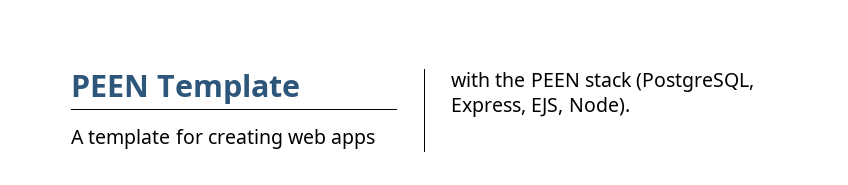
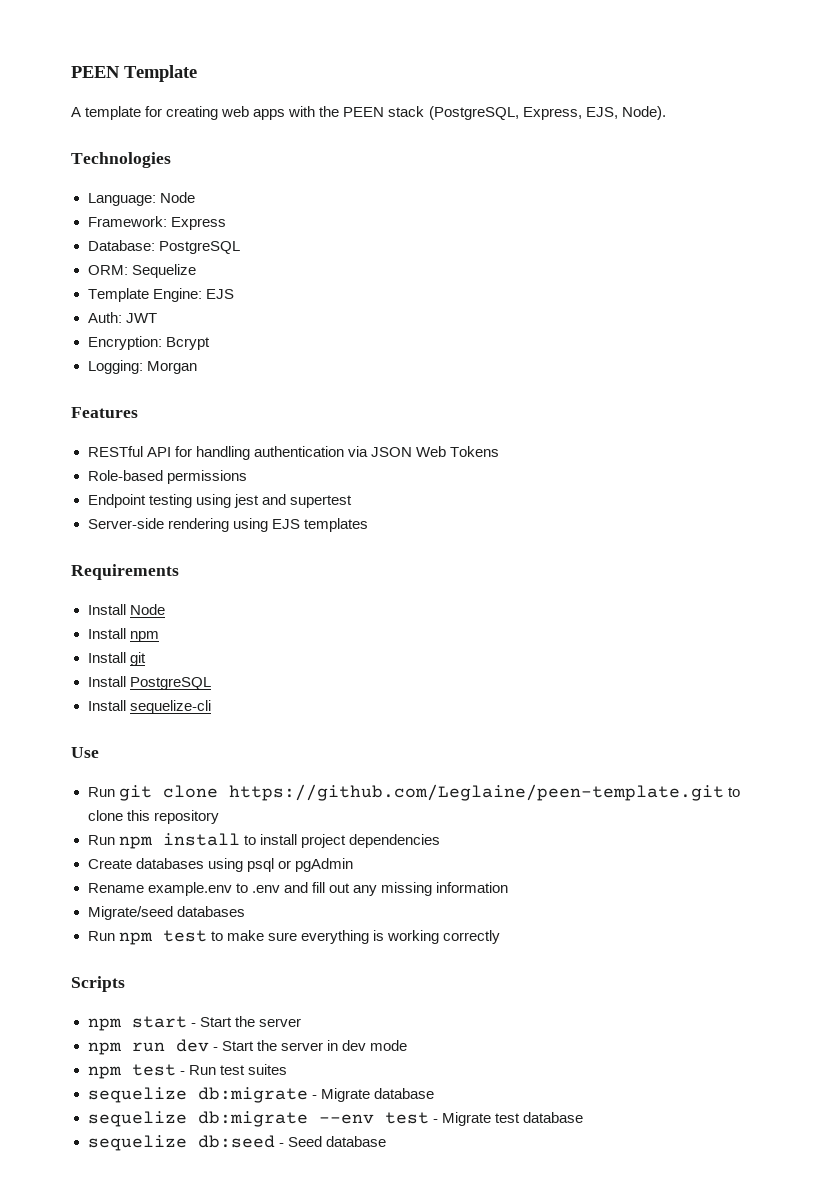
+ Technologies
+ Language: Node
+ Framework: Express
+ Database: PostgreSQL
+ ORM: Sequelize
+ Template Engine: EJS
+ Auth: JWT
+ Encryption: Bcrypt
+ Logging: Morgan
+ Features
+ RESTful API for handling authentication via JSON Web Tokens
+ Role-based permissions
+ Endpoint testing using jest and supertest
+ Server-side rendering using EJS templates
+ Requirements
+ Install Node
+ Install npm
+ Install git
+ Install PostgreSQL
+ Install sequelize-cli
+ Use
+ Run git clone https://github.com/Leglaine/peen-template.git to clone this repository
+ Run npm install to install project dependencies
+ Create databases using psql or pgAdmin
+ Rename example.env to .env and fill out any missing information
+ Migrate/seed databases
+ Run npm test to make sure everything is working correctly
+ Scripts
+ npm start - Start the server
+ npm run dev - Start the server in dev mode
+ npm test - Run test suites
+ sequelize db:migrate - Migrate database
+ sequelize db:migrate --env test - Migrate test database
+ sequelize db:seed - Seed database

